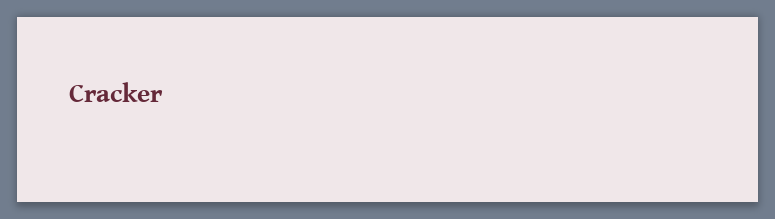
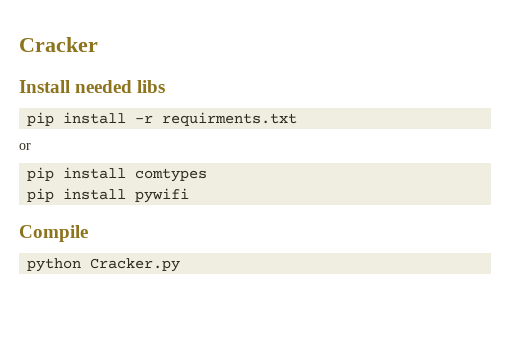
+ Install needed libs
+ pip install -r requirments.txt
+ or
+ pip install comtypes
+ pip install pywifi
+ Compile
+ python Cracker.py

